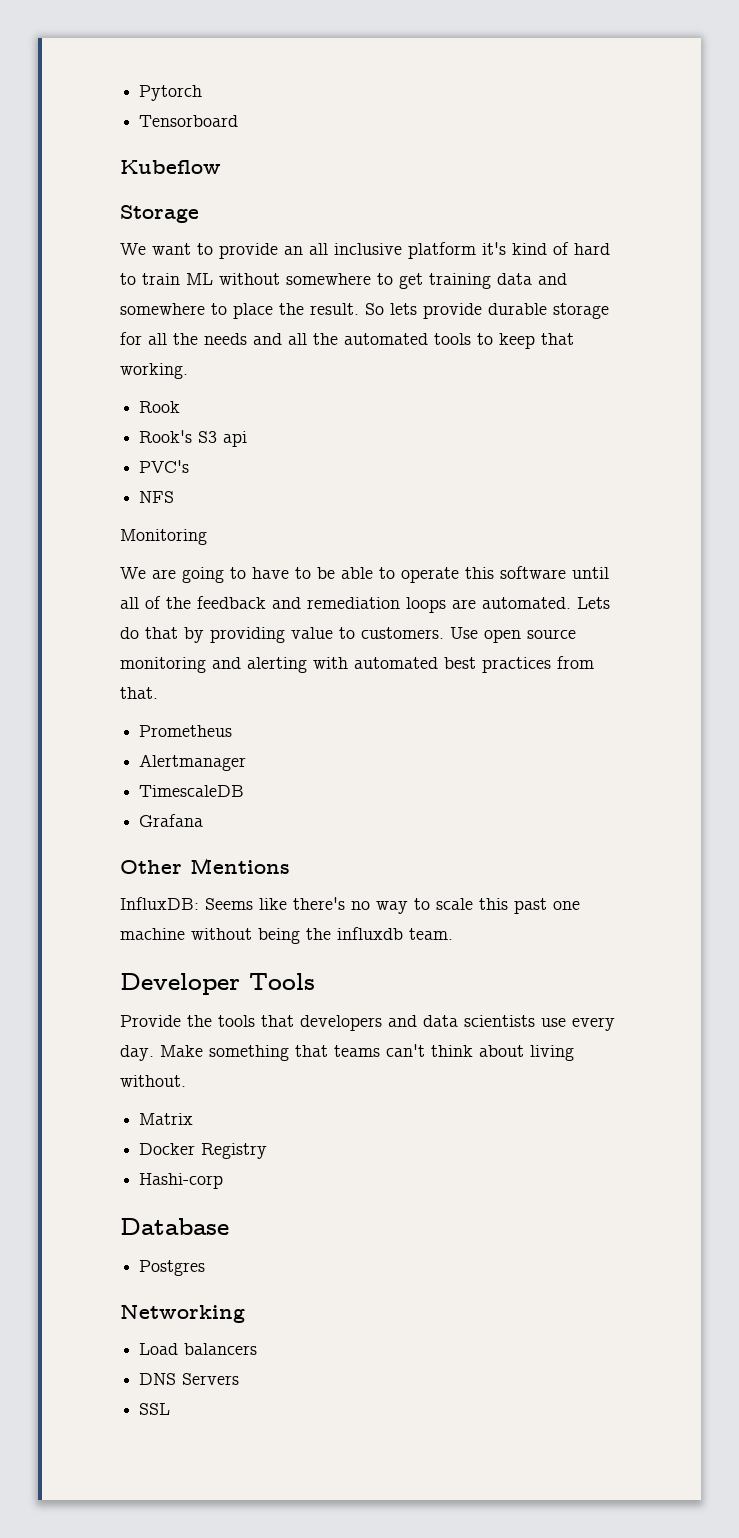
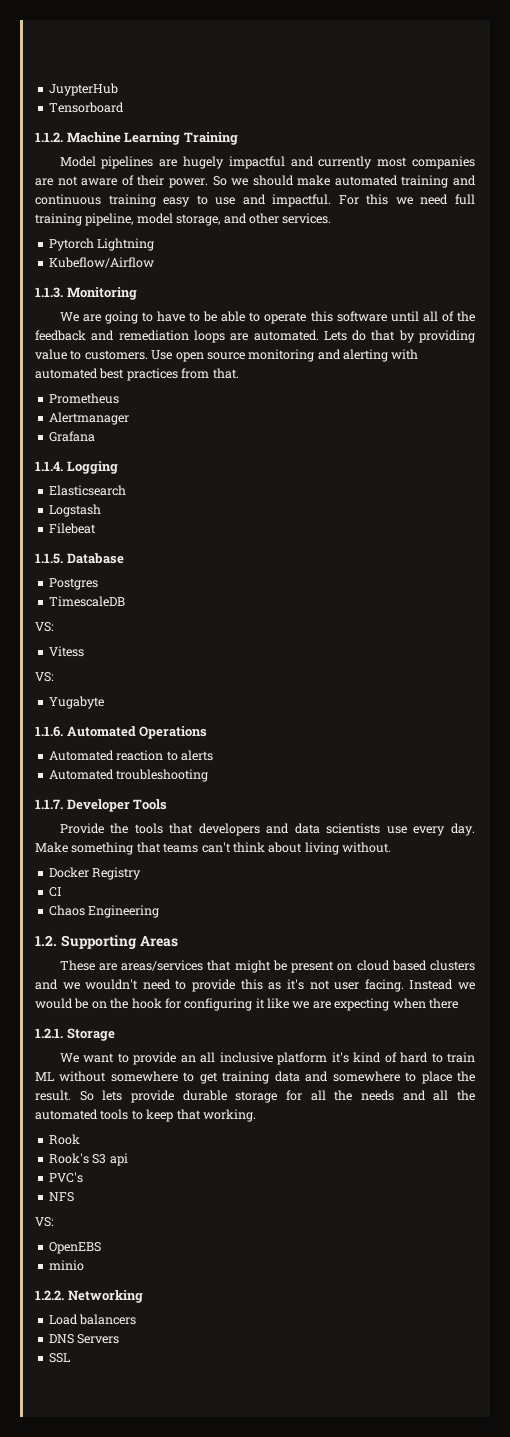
- Pytorch
+ JuypterHub
- Kubeflow
- Storage
+ 1.1.2. Machine Learning Training
+ Model pipelines are hugely impactful and currently most companies are not aware of their power. So we should make automated training and continuous training easy to use and impactful. For this we need full training pipeline, model storage, and other services.
+ Pytorch Lightning
+ Kubeflow/Airflow
+ 1.1.3. Monitoring
+ We are going to have to be able to operate this software until all of the feedback and remediation loops are automated. Lets do that by providing value to customers. Use open source monitoring and alerting with automated best practices from that.
+ Prometheus
+ Alertmanager
+ Grafana
+ 1.1.4. Logging
+ Elasticsearch
+ Logstash
+ Filebeat
+ 1.1.5. Database
+ Postgres
+ TimescaleDB
+ VS:
+ Vitess
+ VS:
+ Yugabyte
+ 1.1.6. Automated Operations
+ Automated reaction to alerts
+ Automated troubleshooting
+ 1.1.7. Developer Tools
+ Provide the tools that developers and data scientists use every day. Make something that teams can't think about living without.
+ Docker Registry
+ CI
+ Chaos Engineering
+ 1.2. Supporting Areas
+ These are areas/services that might be present on cloud based clusters and we wouldn't need to provide this as it's not user facing. Instead we would be on the hook for configuring it like we are expecting when there
+ 1.2.1. Storage
  NFS
- Monitoring
- We are going to have to be able to operate this software until all of the feedback and remediation loops are automated. Lets do that by providing value to customers. Use open source monitoring and alerting with automated best practices from that.
- Prometheus
- Alertmanager
- TimescaleDB
- Grafana
- Other Mentions
- InfluxDB: Seems like there's no way to scale this past one machine without being the influxdb team.
- Developer Tools
- Provide the tools that developers and data scientists use every day. Make something that teams can't think about living without.
- Matrix
- Docker Registry
- Hashi-corp
- Database
- Postgres
- Networking
+ VS:
+ OpenEBS
+ minio
+ 1.2.2. Networking

